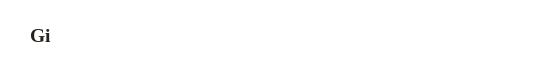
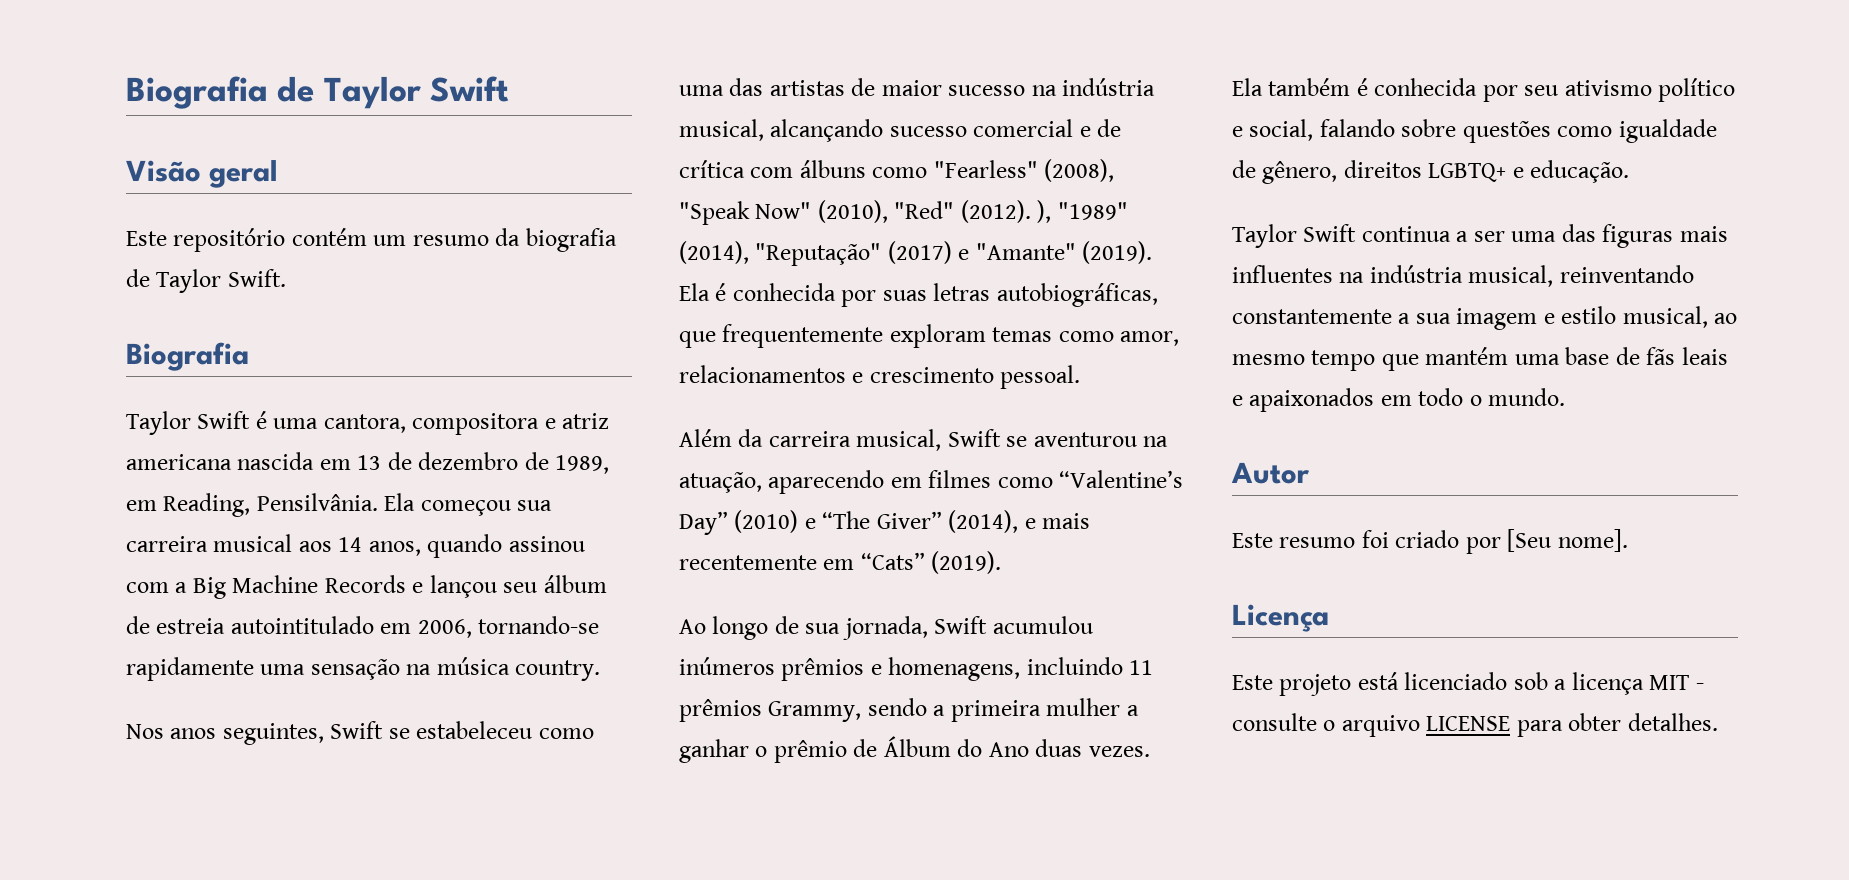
- Gi
+ Biografia de Taylor Swift
+ Visão geral
+ Este repositório contém um resumo da biografia de Taylor Swift.
+ Biografia
+ Taylor Swift é uma cantora, compositora e atriz americana nascida em 13 de dezembro de 1989, em Reading, Pensilvânia. Ela começou sua carreira musical aos 14 anos, quando assinou com a Big Machine Records e lançou seu álbum de estreia autointitulado em 2006, tornando-se rapidamente uma sensação na música country.
+ Nos anos seguintes, Swift se estabeleceu como uma das artistas de maior sucesso na indústria musical, alcançando sucesso comercial e de crítica com álbuns como "Fearless" (2008), "Speak Now" (2010), "Red" (2012). ), "1989" (2014), "Reputação" (2017) e "Amante" (2019). Ela é conhecida por suas letras autobiográficas, que frequentemente exploram temas como amor, relacionamentos e crescimento pessoal.
+ Além da carreira musical, Swift se aventurou na atuação, aparecendo em filmes como “Valentine’s Day” (2010) e “The Giver” (2014), e mais recentemente em “Cats” (2019).
+ Ao longo de sua jornada, Swift acumulou inúmeros prêmios e homenagens, incluindo 11 prêmios Grammy, sendo a primeira mulher a ganhar o prêmio de Álbum do Ano duas vezes. Ela também é conhecida por seu ativismo político e social, falando sobre questões como igualdade de gênero, direitos LGBTQ+ e educação.
+ Taylor Swift continua a ser uma das figuras mais influentes na indústria musical, reinventando constantemente a sua imagem e estilo musical, ao mesmo tempo que mantém uma base de fãs leais e apaixonados em todo o mundo.
+ Autor
+ Este resumo foi criado por [Seu nome].
+ Licença
+ Este projeto está licenciado sob a licença MIT - consulte o arquivo LICENSE para obter detalhes.

